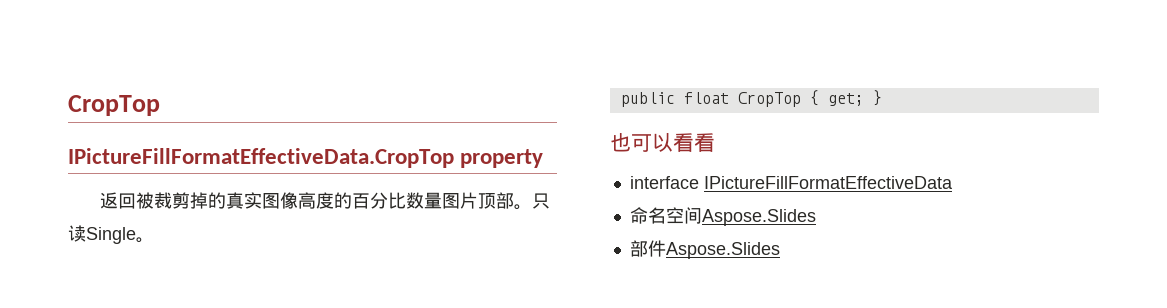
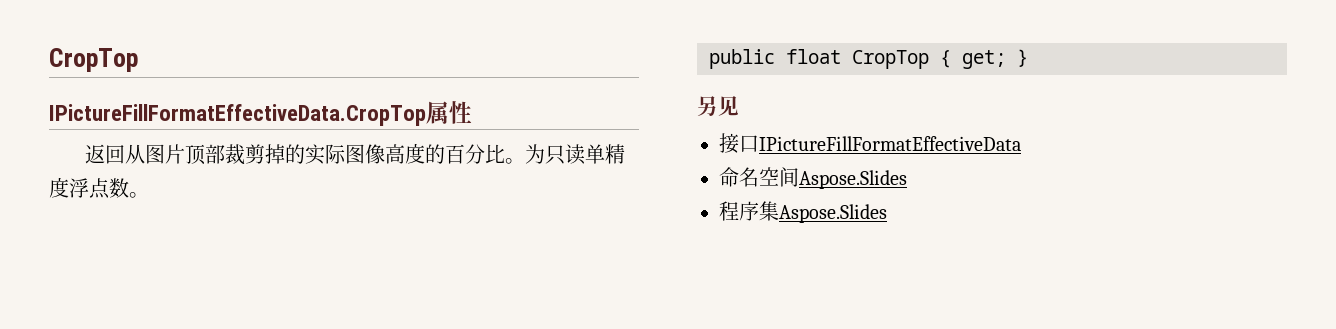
- IPictureFillFormatEffectiveData.CropTop property
+ IPictureFillFormatEffectiveData.CropTop属性
- 返回被裁剪掉的真实图像高度的百分比数量图片顶部。只读Single。
+ 返回从图片顶部裁剪掉的实际图像高度的百分比。为只读单精度浮点数。
- 也可以看看
- interface IPictureFillFormatEffectiveData
+ 另见
+ 接口IPictureFillFormatEffectiveData
- 部件Aspose.Slides
+ 程序集Aspose.Slides

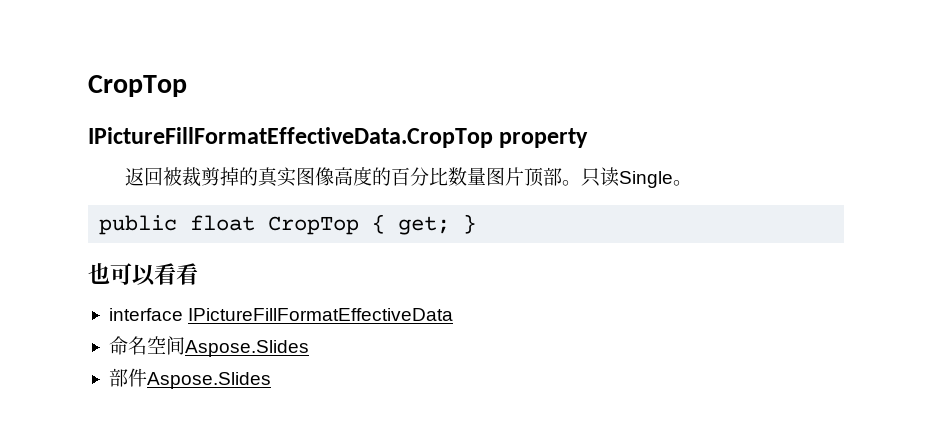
- IPictureFillFormatEffectiveData.CropTop属性
+ IPictureFillFormatEffectiveData.CropTop property
- 返回从图片顶部裁剪掉的实际图像高度的百分比。为只读单精度浮点数。
+ 返回被裁剪掉的真实图像高度的百分比数量图片顶部。只读Single。
- 另见
- 接口IPictureFillFormatEffectiveData
+ 也可以看看
+ interface IPictureFillFormatEffectiveData
- 程序集Aspose.Slides
+ 部件Aspose.Slides

